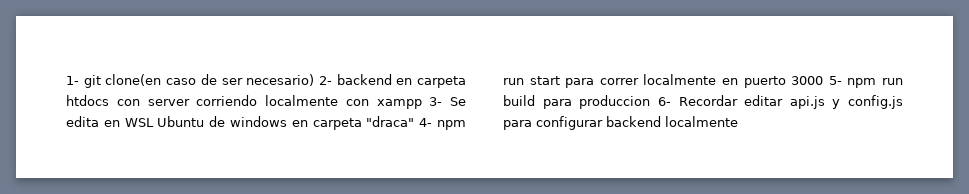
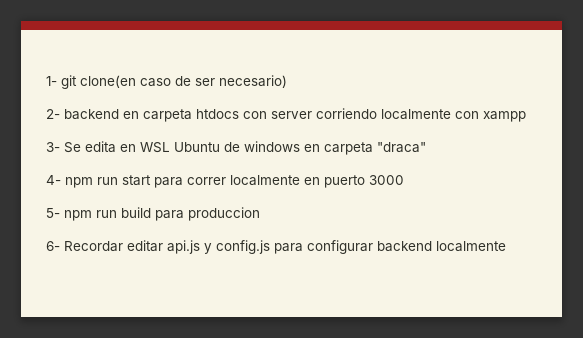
- 1- git clone(en caso de ser necesario) 2- backend en carpeta htdocs con server corriendo localmente con xampp 3- Se edita en WSL Ubuntu de windows en carpeta "draca" 4- npm run start para correr localmente en puerto 3000 5- npm run build para produccion 6- Recordar editar api.js y config.js para configurar backend localmente
+ 1- git clone(en caso de ser necesario)
+ 2- backend en carpeta htdocs con server corriendo localmente con xampp
+ 3- Se edita en WSL Ubuntu de windows en carpeta "draca"
+ 4- npm run start para correr localmente en puerto 3000
+ 5- npm run build para produccion
+ 6- Recordar editar api.js y config.js para configurar backend localmente

